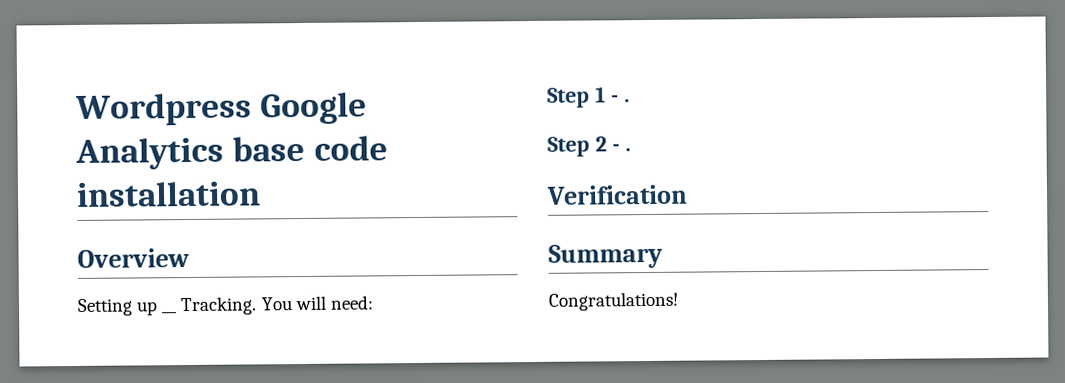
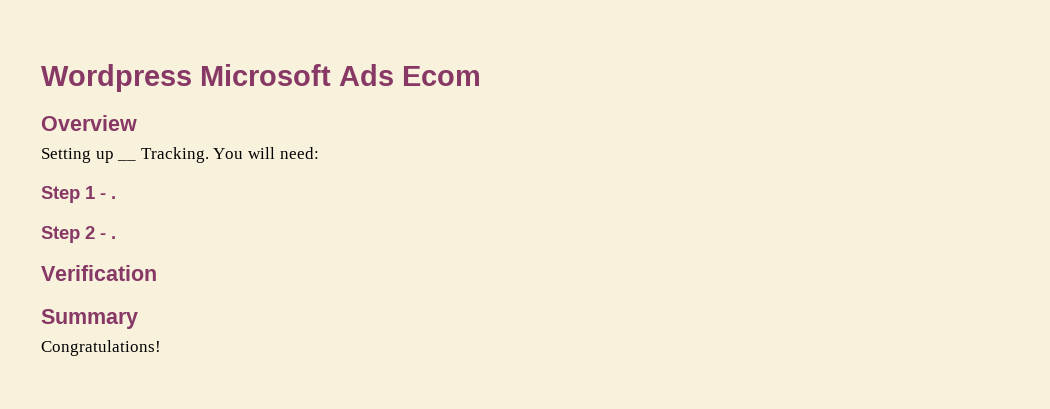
- Wordpress Google Analytics base code installation
+ Wordpress Microsoft Ads Ecom

